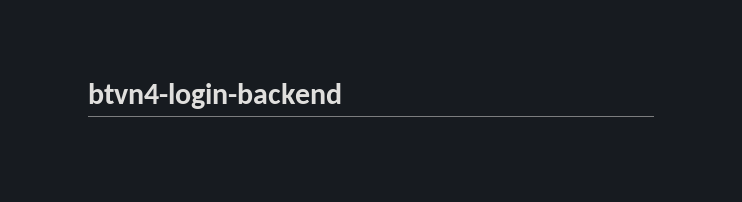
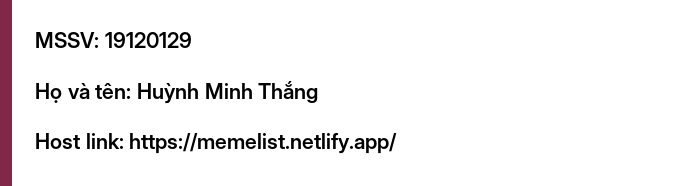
- btvn4-login-backend
+ MSSV: 19120129
+ Họ và tên: Huỳnh Minh Thắng
+ Host link: https://memelist.netlify.app/

